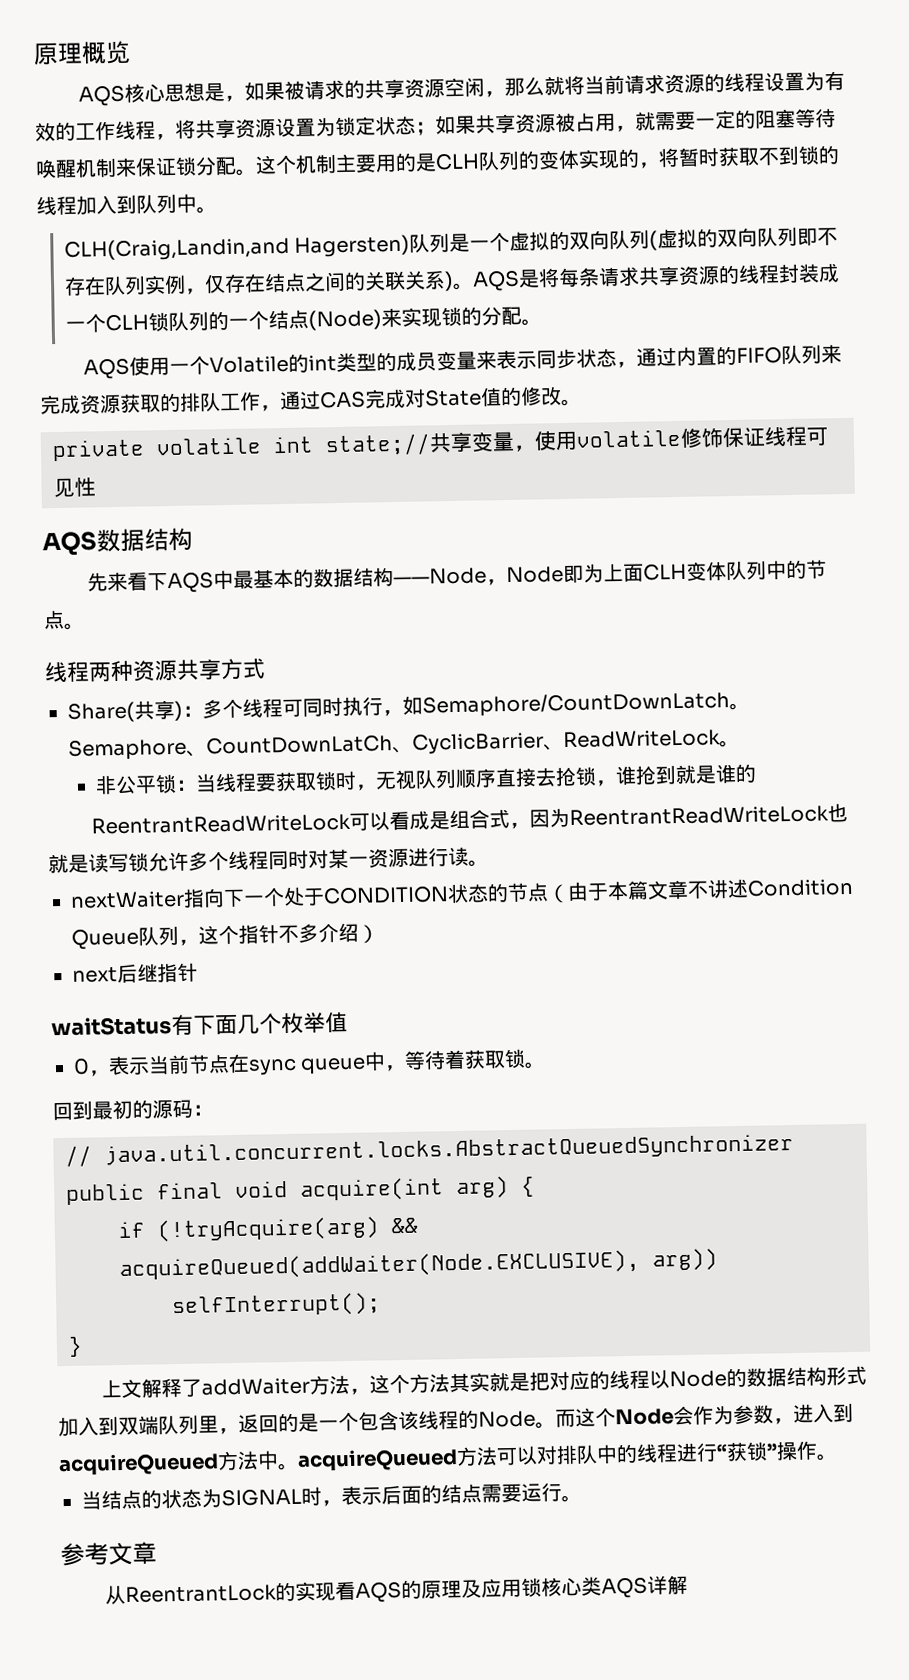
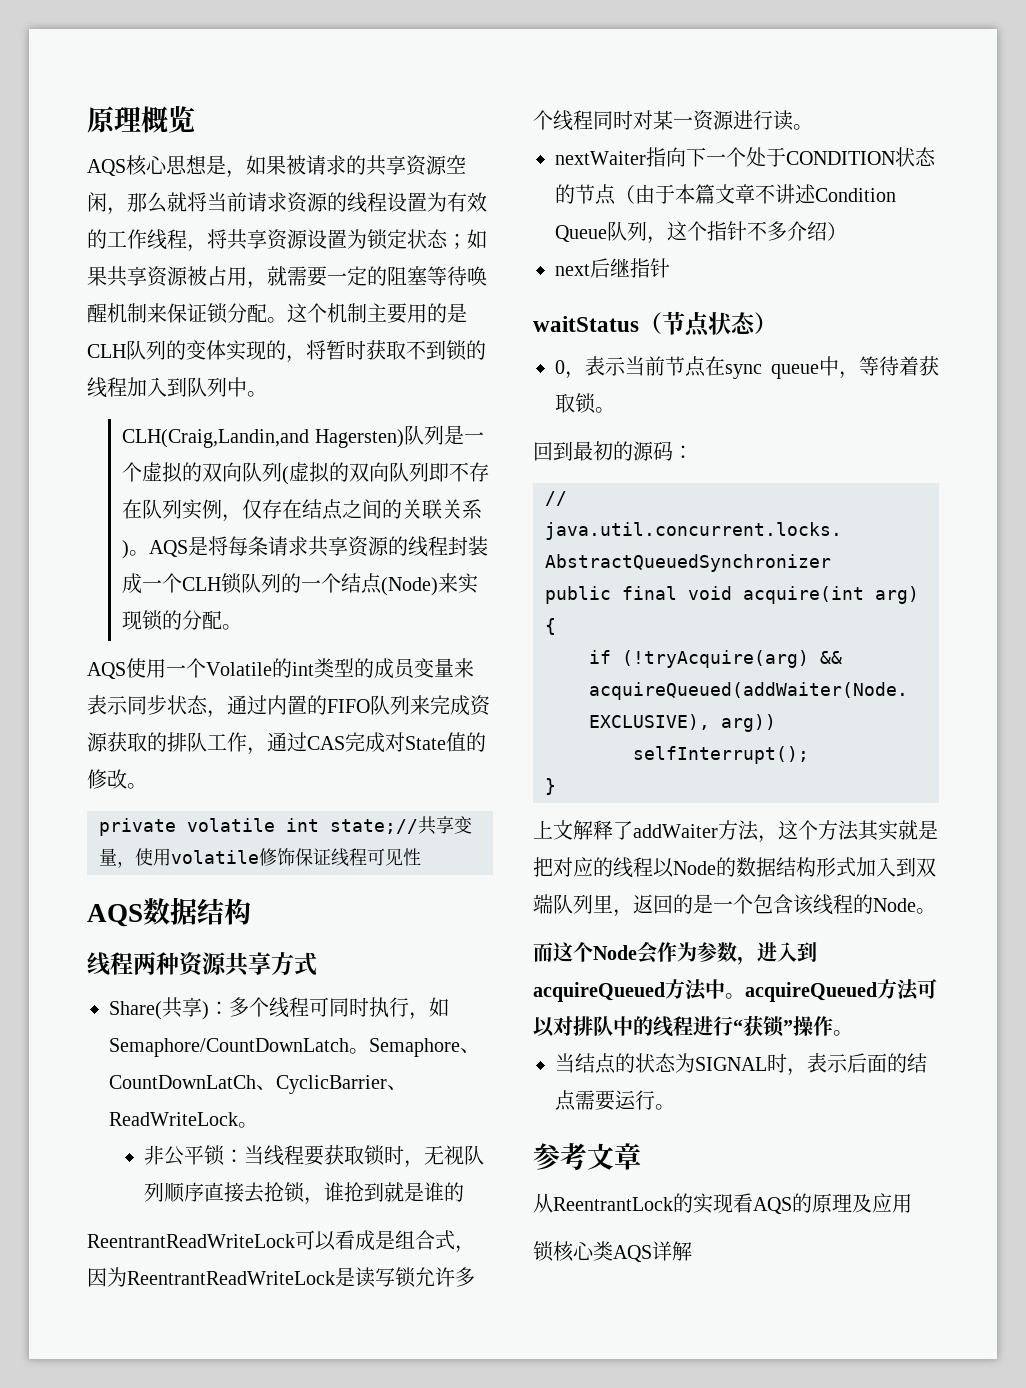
- 先来看下AQS中最基本的数据结构——Node，Node即为上面CLH变体队列中的节点。
- ReentrantReadWriteLock可以看成是组合式，因为ReentrantReadWriteLock也就是读写锁允许多个线程同时对某一资源进行读。
+ ReentrantReadWriteLock可以看成是组合式，因为ReentrantReadWriteLock是读写锁允许多个线程同时对某一资源进行读。
- waitStatus有下面几个枚举值
+ waitStatus（节点状态）
- 上文解释了addWaiter方法，这个方法其实就是把对应的线程以Node的数据结构形式加入到双端队列里，返回的是一个包含该线程的Node。而这个Node会作为参数，进入到acquireQueued方法中。acquireQueued方法可以对排队中的线程进行“获锁”操作。
+ 上文解释了addWaiter方法，这个方法其实就是把对应的线程以Node的数据结构形式加入到双端队列里，返回的是一个包含该线程的Node。
+ 而这个Node会作为参数，进入到acquireQueued方法中。acquireQueued方法可以对排队中的线程进行“获锁”操作。
- 从ReentrantLock的实现看AQS的原理及应用锁核心类AQS详解
+ 从ReentrantLock的实现看AQS的原理及应用
+ 锁核心类AQS详解

